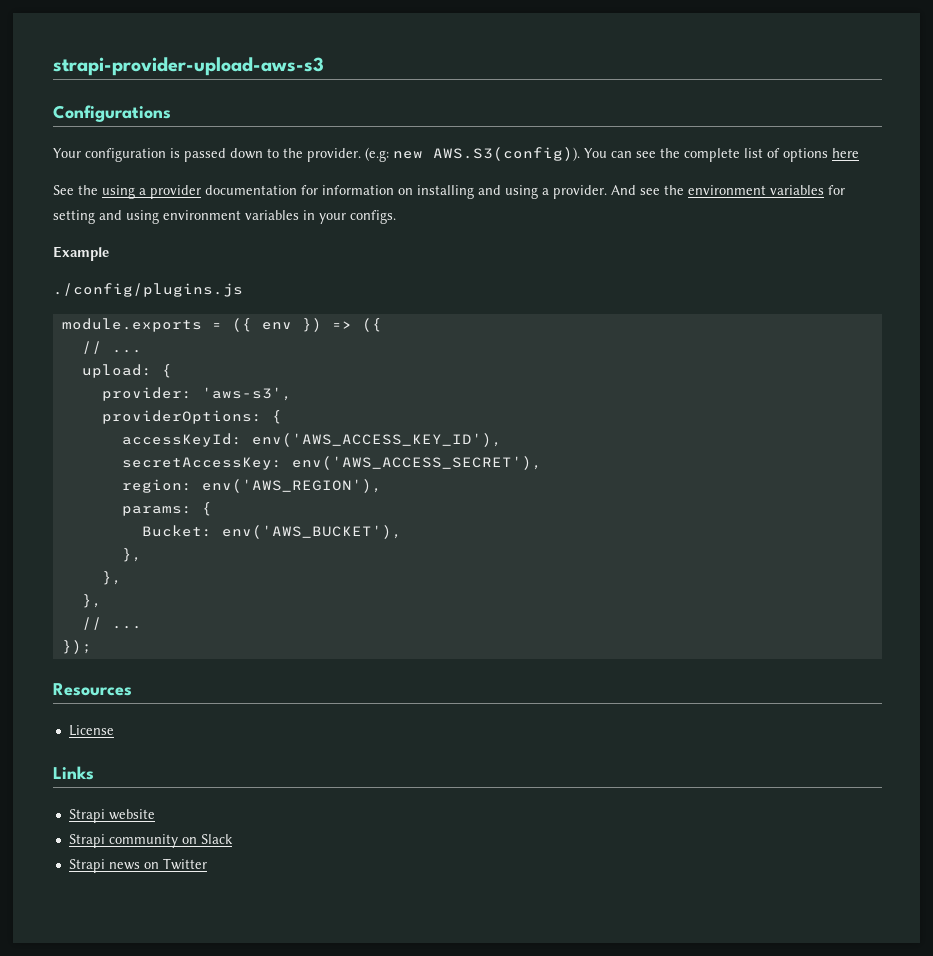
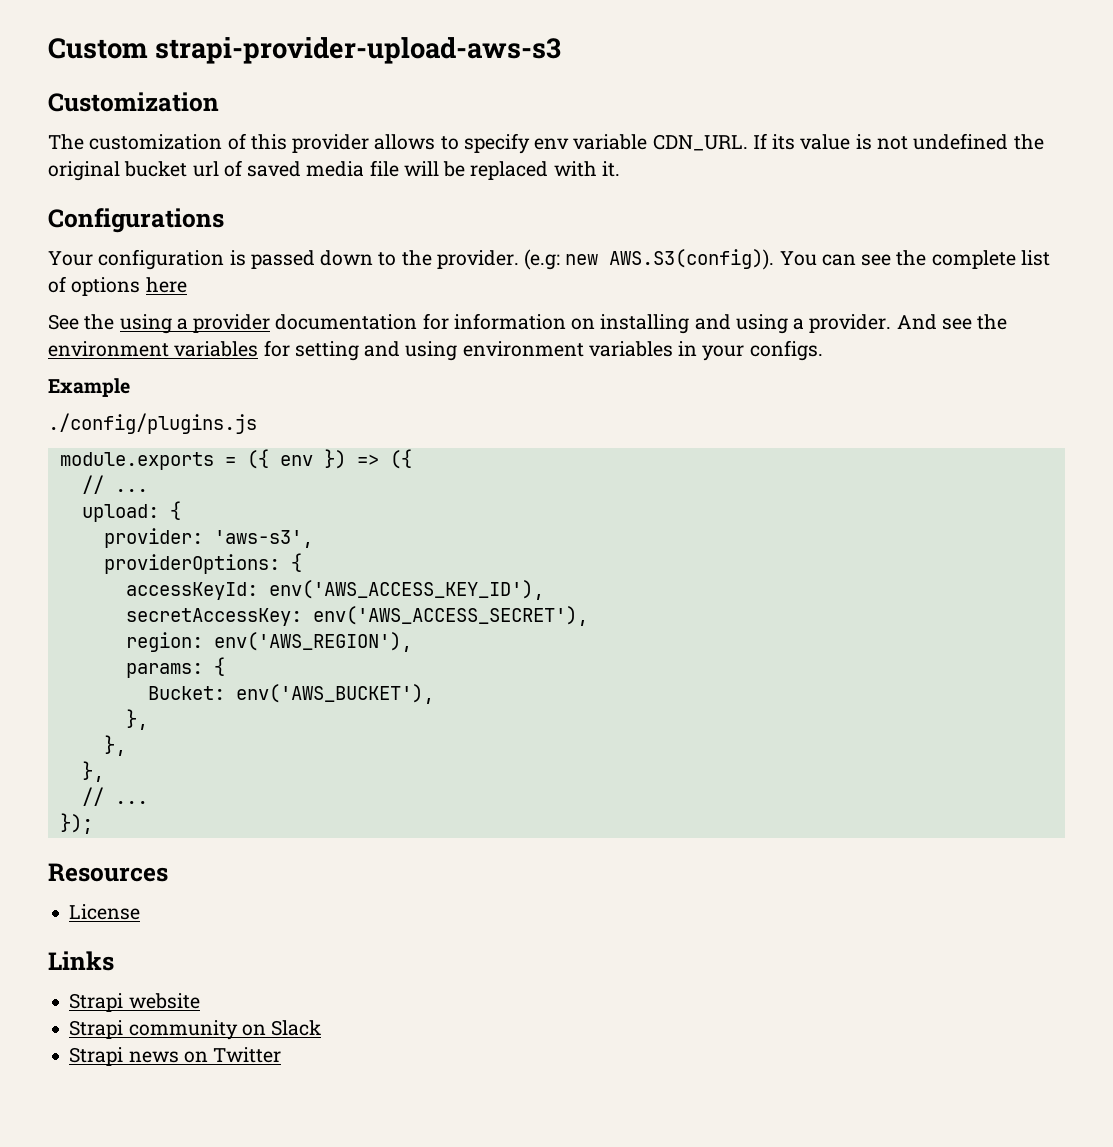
- strapi-provider-upload-aws-s3
+ Custom strapi-provider-upload-aws-s3
+ Customization
+ The customization of this provider allows to specify env variable CDN_URL. If its value is not undefined the original bucket url of saved media file will be replaced with it.

